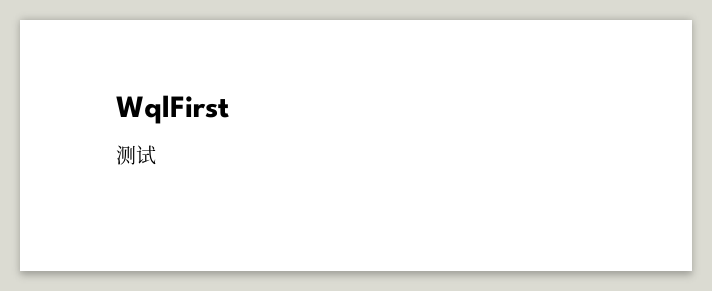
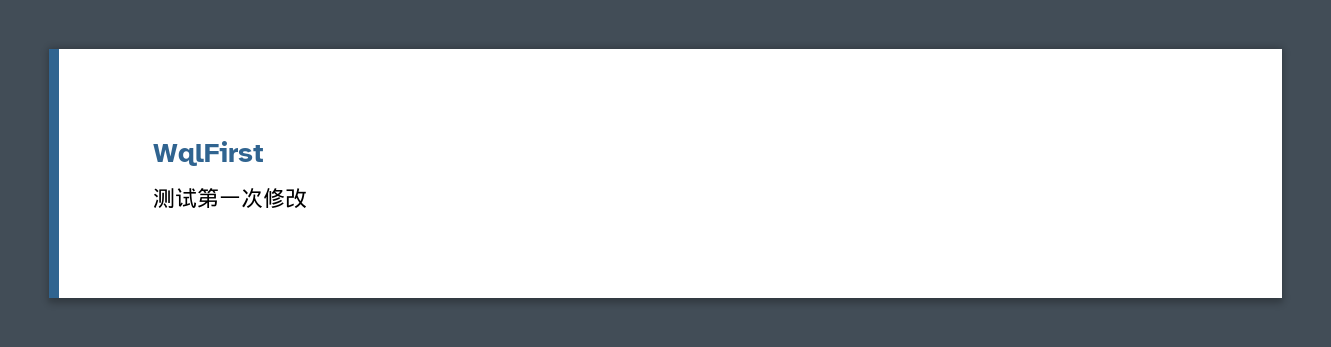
- 测试
+ 测试第一次修改

